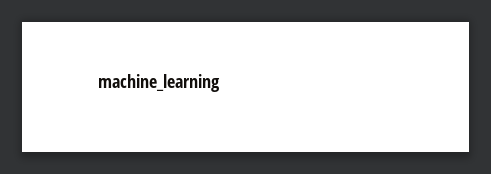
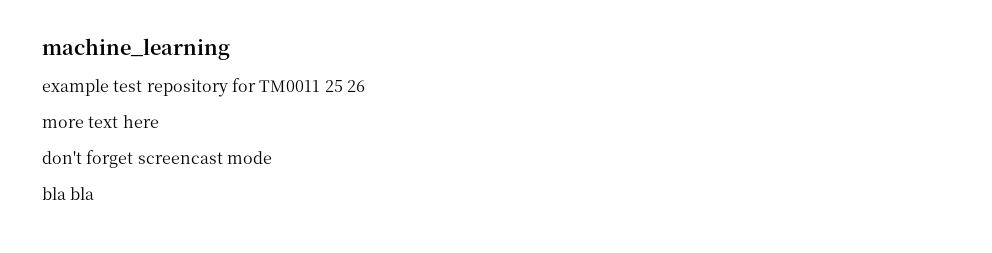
+ example test repository for TM0011 25 26
+ more text here
+ don't forget screencast mode
+ bla bla

